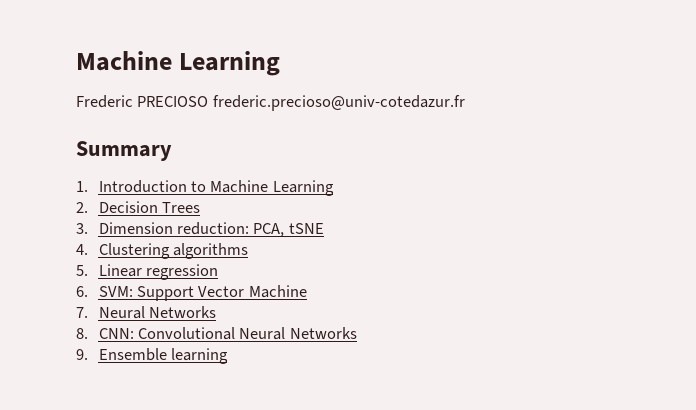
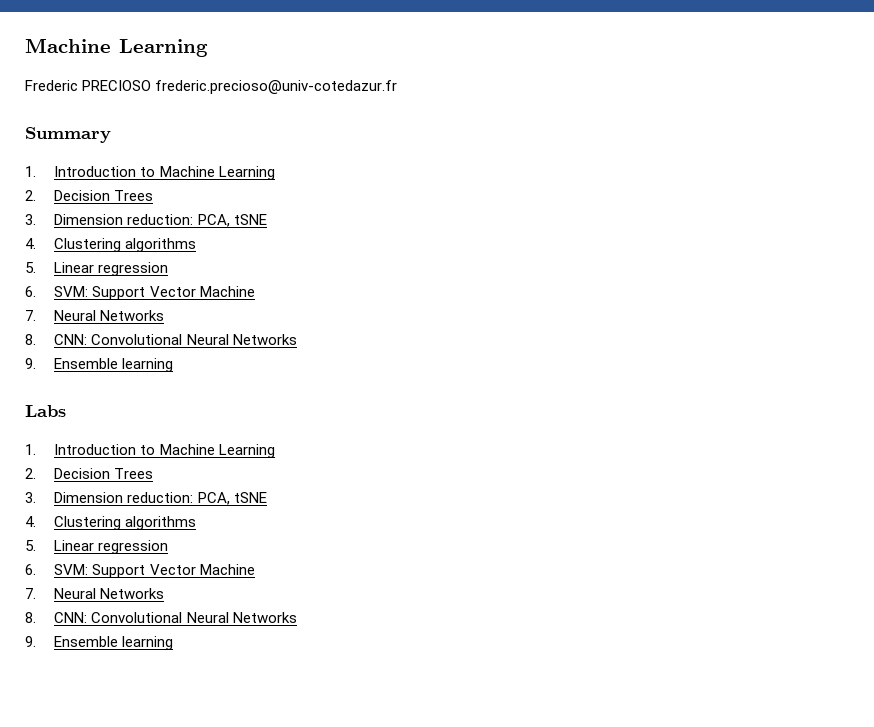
+ Labs
+ 1. Introduction to Machine Learning
+ 2. Decision Trees
+ 3. Dimension reduction: PCA, tSNE
+ 4. Clustering algorithms
+ 5. Linear regression
+ 6. SVM: Support Vector Machine
+ 7. Neural Networks
+ 8. CNN: Convolutional Neural Networks
+ 9. Ensemble learning

